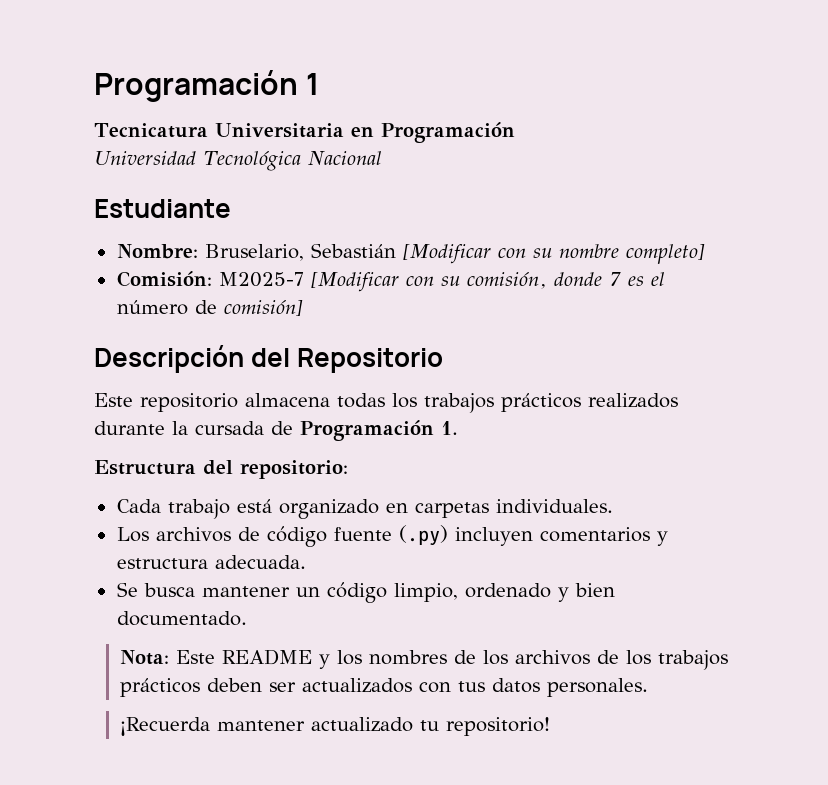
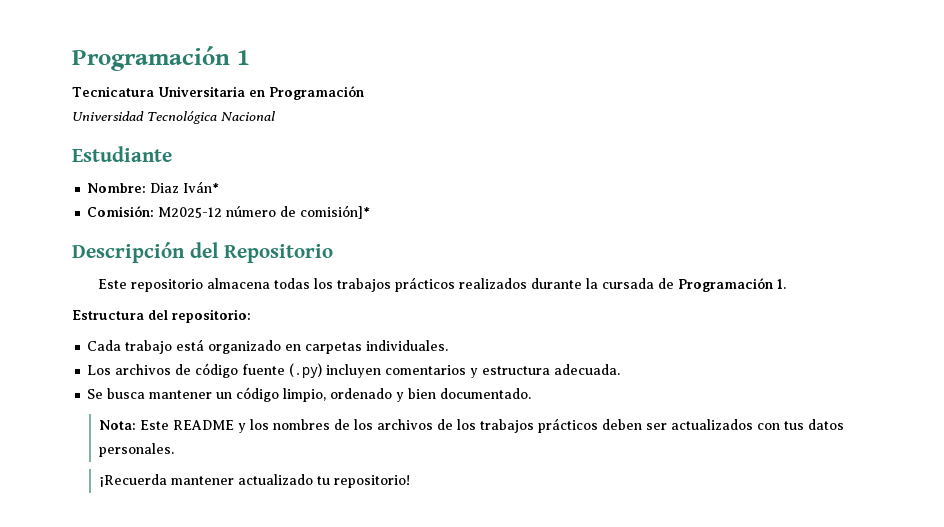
- Nombre: Bruselario, Sebastián [Modificar con su nombre completo]
- Comisión: M2025-7 [Modificar con su comisión, donde 7 es el número de comisión]
+ Nombre: Diaz Iván*
+ Comisión: M2025-12 número de comisión]*

